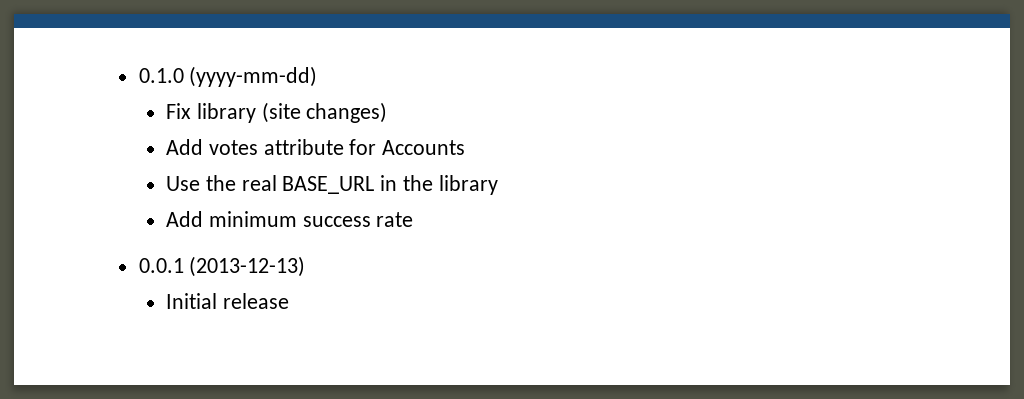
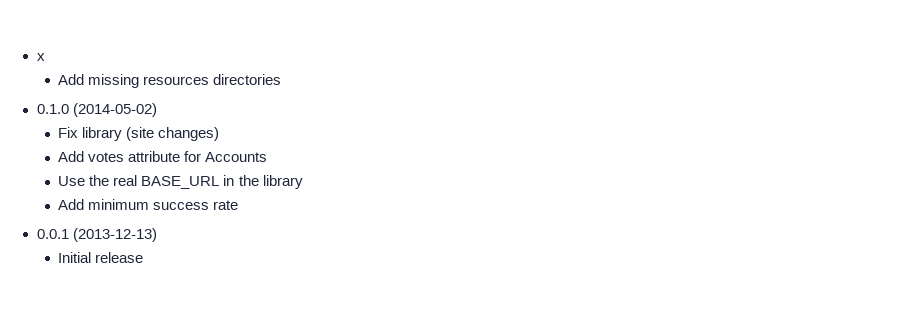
- 0.1.0 (yyyy-mm-dd)
+ x
+ Add missing resources directories
+ 0.1.0 (2014-05-02)

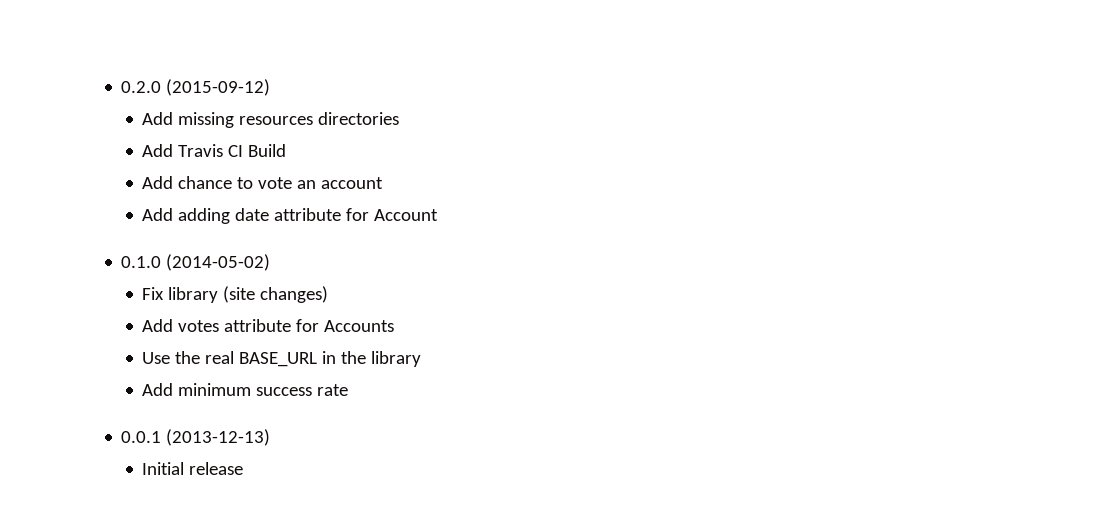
- x
+ 0.2.0 (2015-09-12)
+ Add Travis CI Build
+ Add chance to vote an account
+ Add adding date attribute for Account

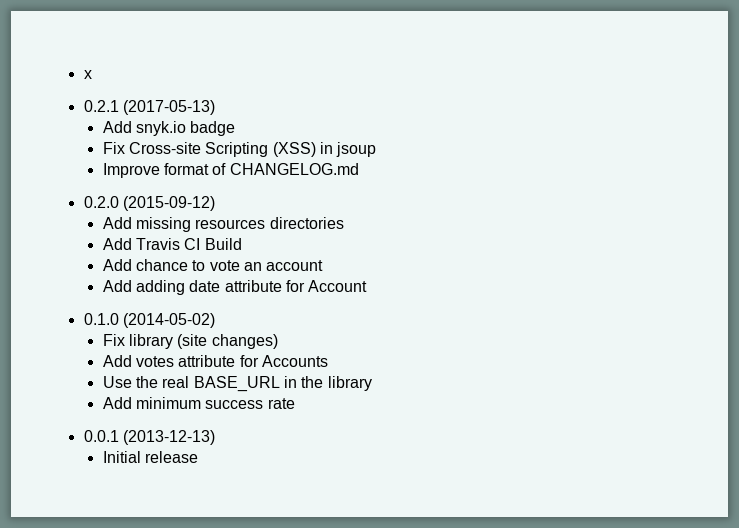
+ x
+ 0.2.1 (2017-05-13)
+ Add snyk.io badge
+ Fix Cross-site Scripting (XSS) in jsoup
+ Improve format of CHANGELOG.md

